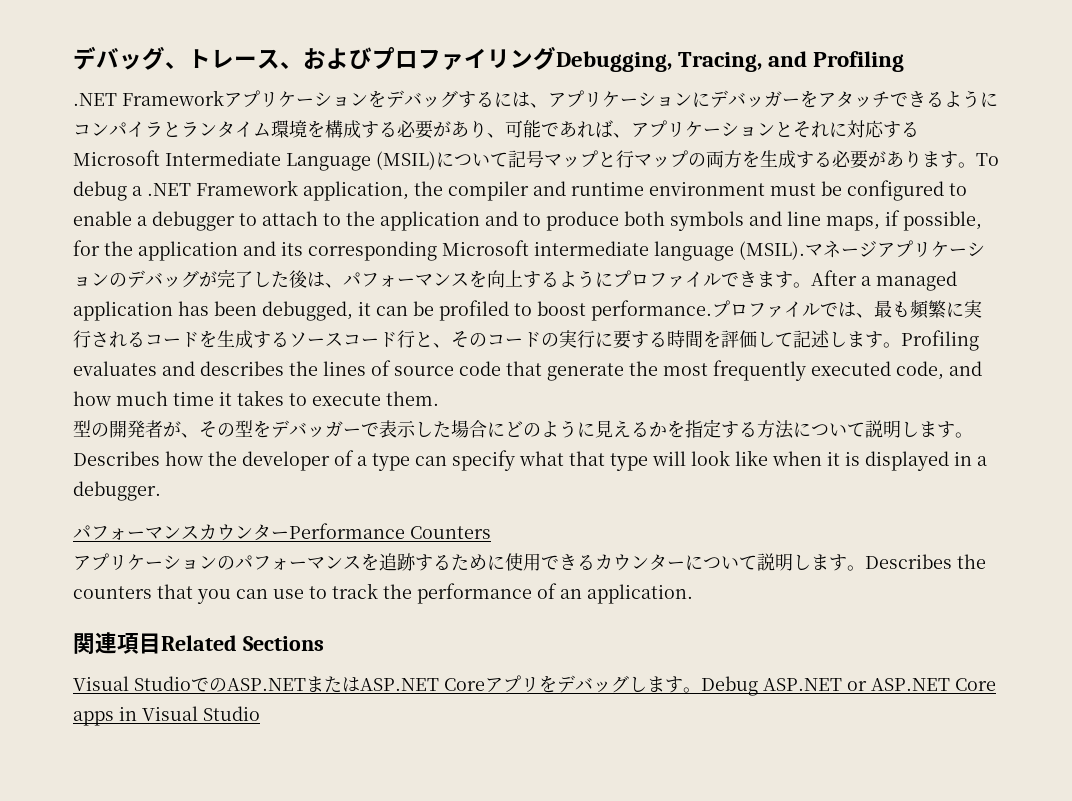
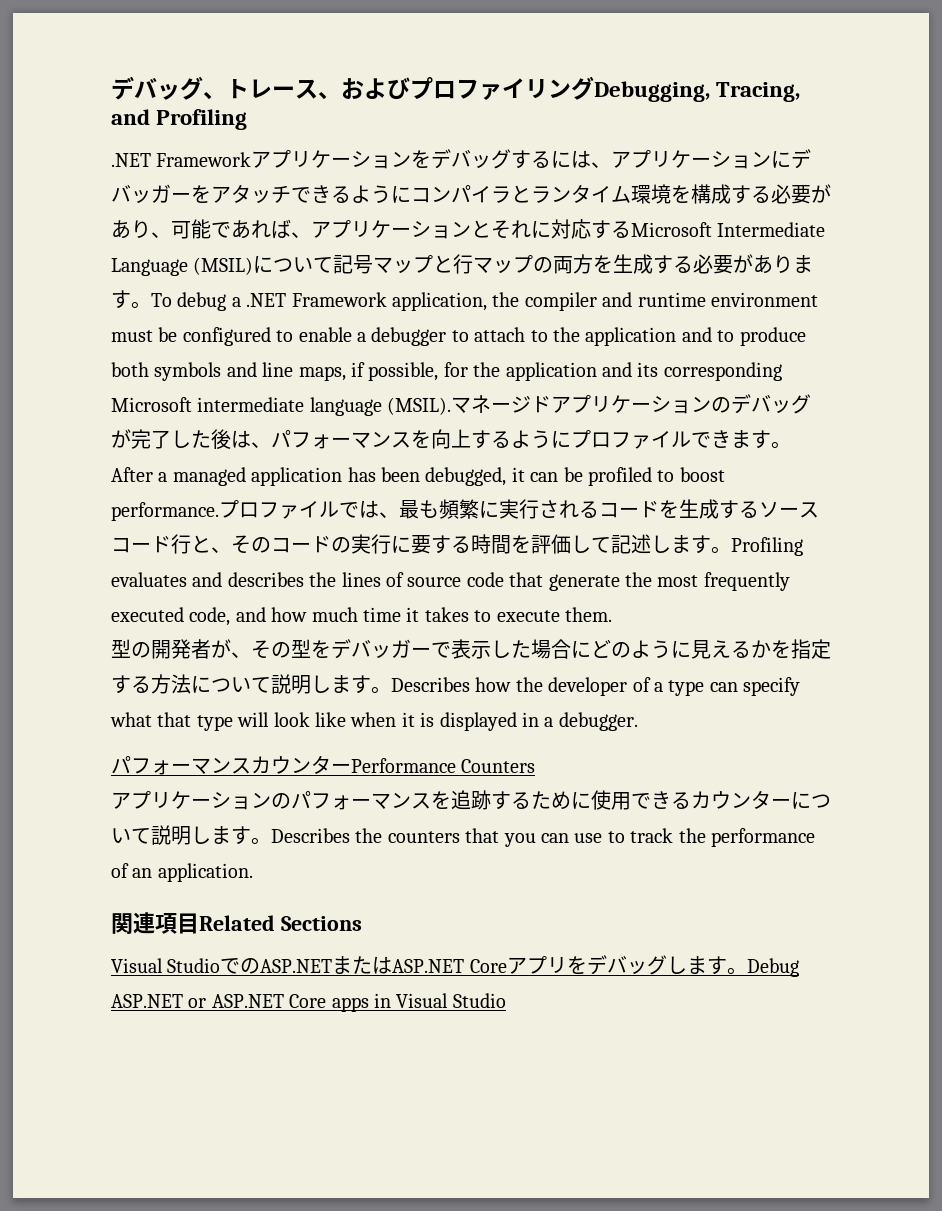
- マネージアプリケーションのデバッグが完了した後は、パフォーマンスを向上するようにプロファイルできます。
+ マネージドアプリケーションのデバッグが完了した後は、パフォーマンスを向上するようにプロファイルできます。

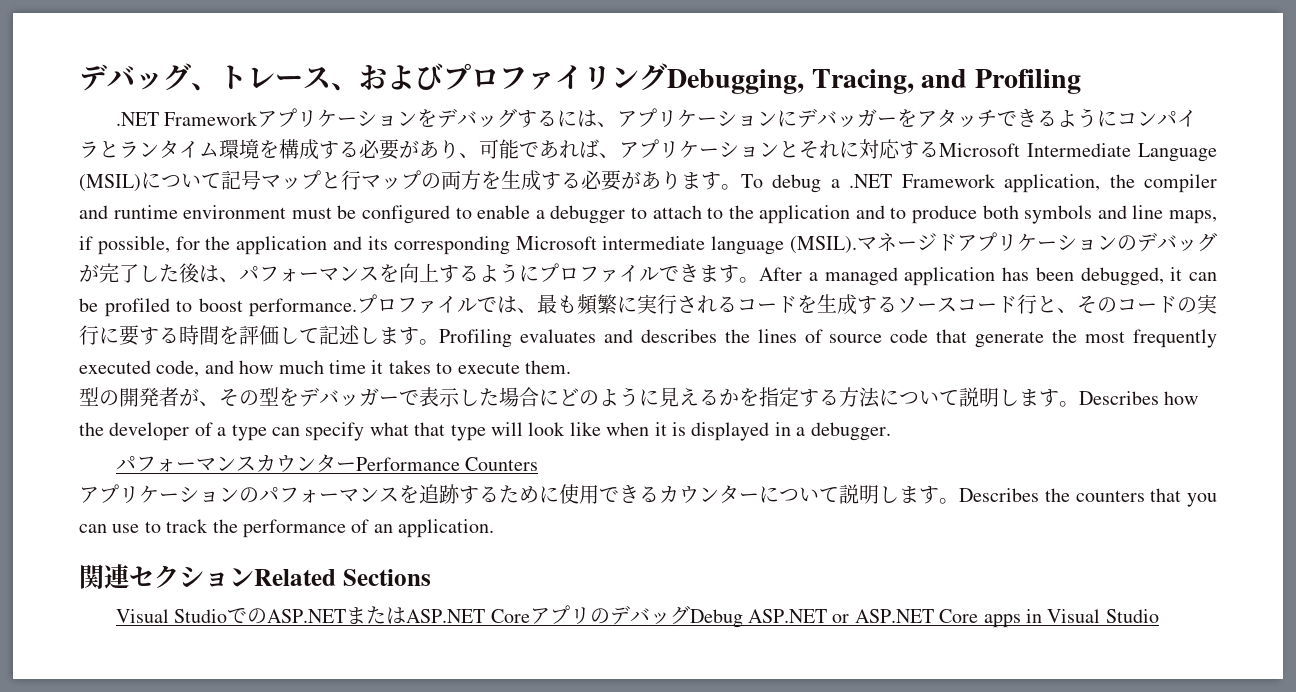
- 関連項目Related Sections
+ 関連セクションRelated Sections
- Visual StudioでのASP.NETまたはASP.NET Coreアプリをデバッグします。Debug ASP.NET or ASP.NET Core apps in Visual Studio
+ Visual StudioでのASP.NETまたはASP.NET CoreアプリのデバッグDebug ASP.NET or ASP.NET Core apps in Visual Studio

